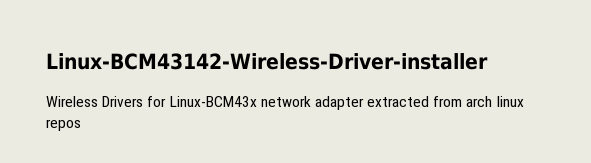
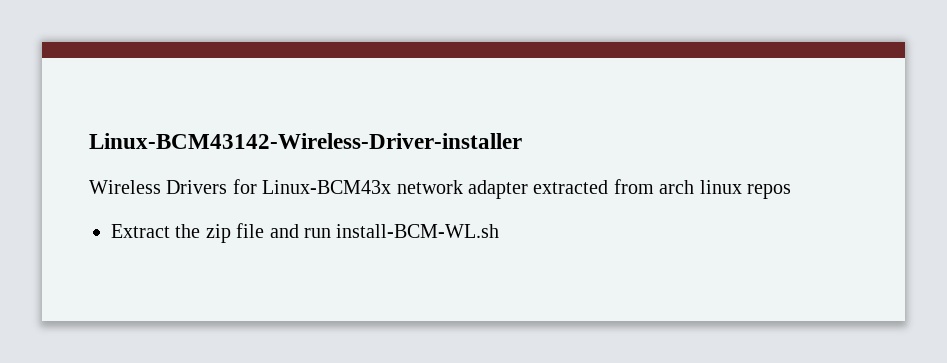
+ Extract the zip file and run install-BCM-WL.sh

